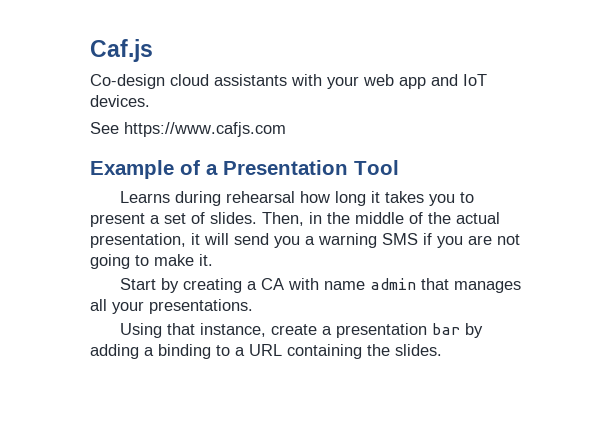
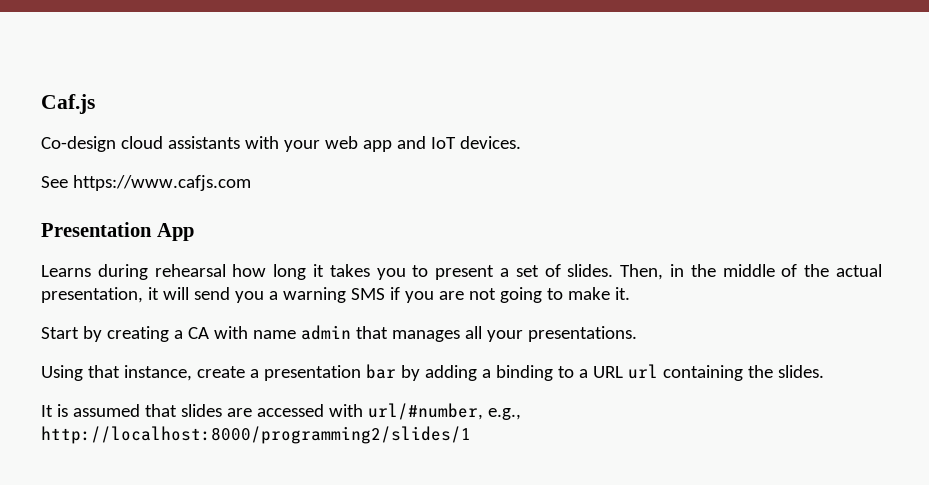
- Example of a Presentation Tool
+ Presentation App
- Using that instance, create a presentation bar by adding a binding to a URL containing the slides.
+ Using that instance, create a presentation bar by adding a binding to a URL url containing the slides.
+ It is assumed that slides are accessed with url/#number, e.g., http://localhost:8000/programming2/slides/1

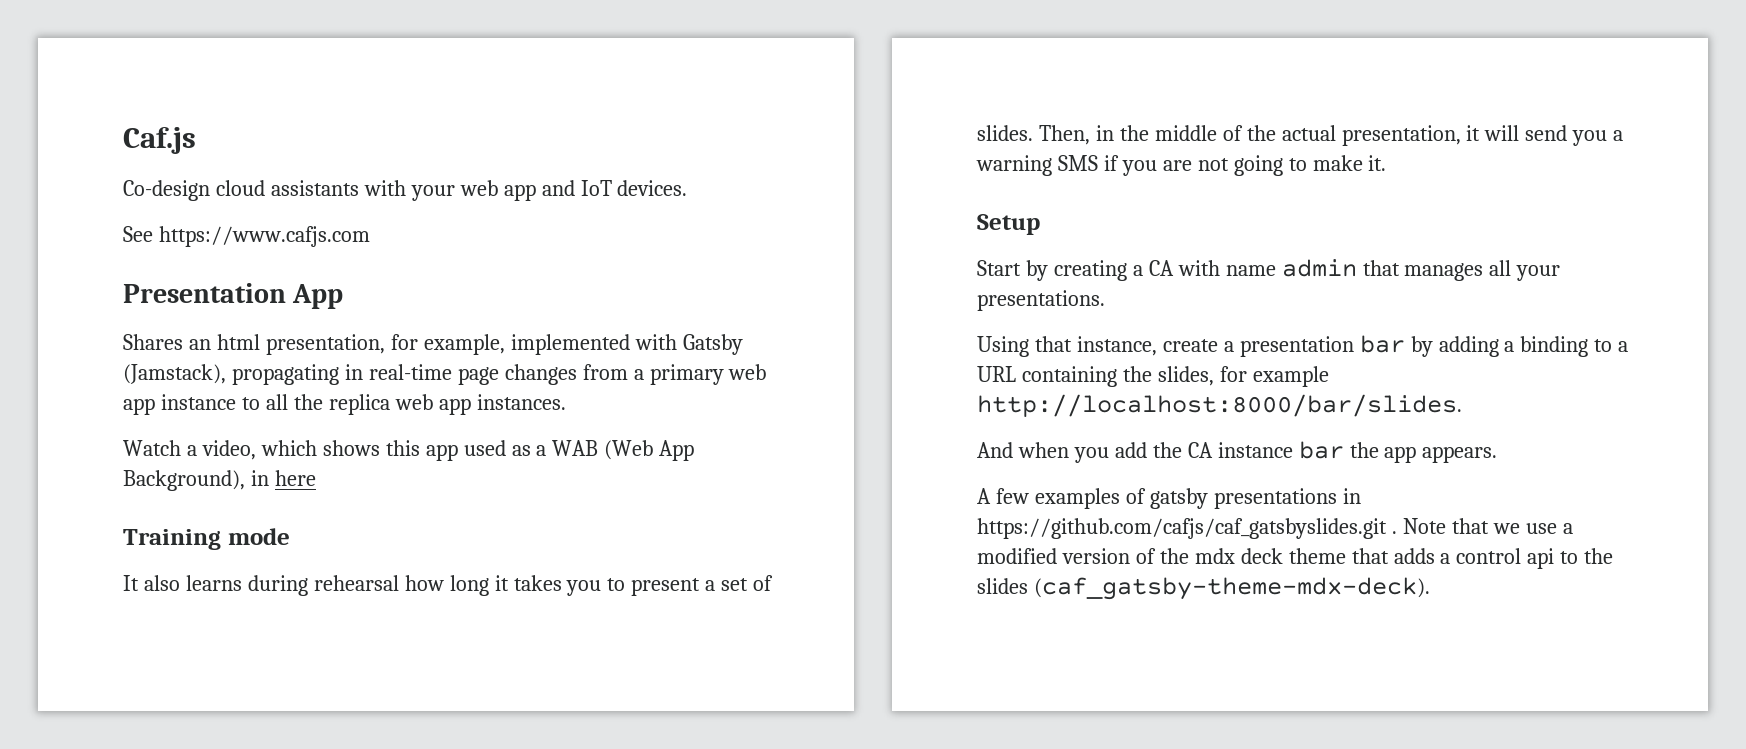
- Learns during rehearsal how long it takes you to present a set of slides.
+ Shares an html presentation, for example, implemented with Gatsby (Jamstack), propagating in real-time page changes from a primary web app instance to all the replica web app instances.
+ Watch a video, which shows this app used as a WAB (Web App Background), in here
+ Training mode
+ It also learns during rehearsal how long it takes you to present a set of slides.
+ Setup
- Using that instance, create a presentation bar by adding a binding to a URL url containing the slides.
- It is assumed that slides are accessed with url/#number, e.g., http://localhost:8000/programming2/slides/1
+ Using that instance, create a presentation bar by adding a binding to a URL containing the slides, for example http://localhost:8000/bar/slides.
+ And when you add the CA instance bar the app appears.
+ A few examples of gatsby presentations in https://github.com/cafjs/caf_gatsbyslides.git . Note that we use a modified version of the mdx deck theme that adds a control api to the slides (caf_gatsby-theme-mdx-deck).

